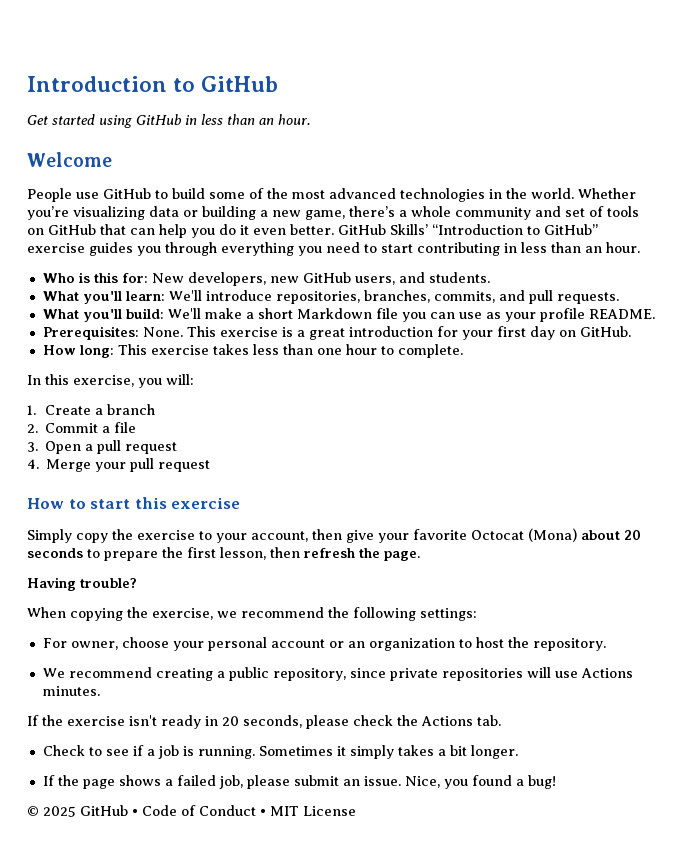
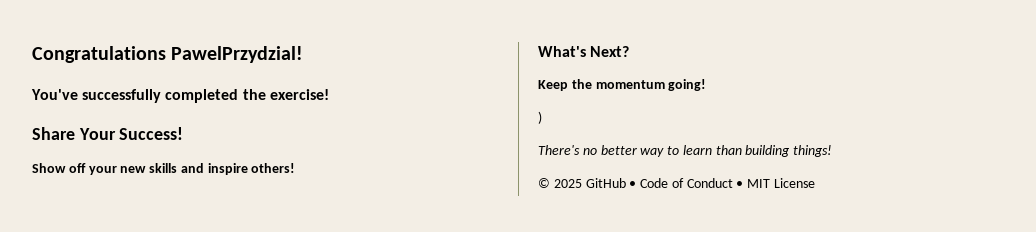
- Introduction to GitHub
- Get started using GitHub in less than an hour.
- Welcome
- People use GitHub to build some of the most advanced technologies in the world. Whether you’re visualizing data or building a new game, there’s a whole community and set of tools on GitHub that can help you do it even better. GitHub Skills’ “Introduction to GitHub” exercise guides you through everything you need to start contributing in less than an hour.
- Who is this for: New developers, new GitHub users, and students.
- What you'll learn: We'll introduce repositories, branches, commits, and pull requests.
- What you'll build: We'll make a short Markdown file you can use as your profile README.
- Prerequisites: None. This exercise is a great introduction for your first day on GitHub.
- How long: This exercise takes less than one hour to complete.
- In this exercise, you will:
- 1. Create a branch
- 2. Commit a file
- 3. Open a pull request
- 4. Merge your pull request
- How to start this exercise
- Simply copy the exercise to your account, then give your favorite Octocat (Mona) about 20 seconds to prepare the first lesson, then refresh the page.
- Having trouble?
- When copying the exercise, we recommend the following settings:
- For owner, choose your personal account or an organization to host the repository.
- We recommend creating a public repository, since private repositories will use Actions minutes.
- If the exercise isn't ready in 20 seconds, please check the Actions tab.
- Check to see if a job is running. Sometimes it simply takes a bit longer.
- If the page shows a failed job, please submit an issue. Nice, you found a bug!
+ Congratulations PawelPrzydzial!
+ You've successfully completed the exercise!
+ Share Your Success!
+ Show off your new skills and inspire others!
+ What's Next?
+ Keep the momentum going!
+ )
+ There's no better way to learn than building things!

